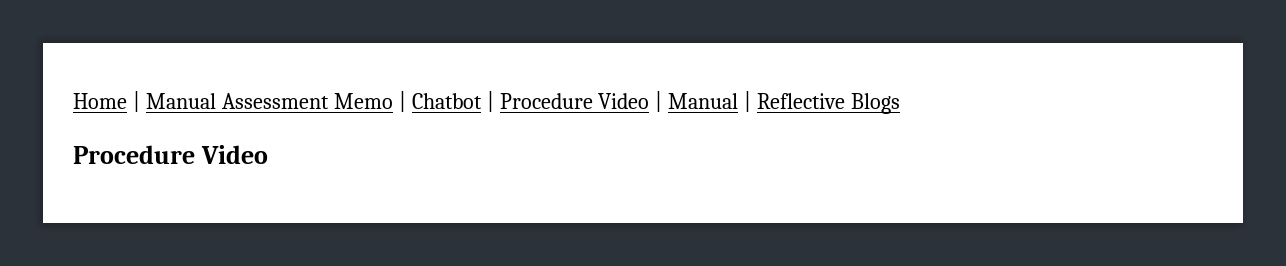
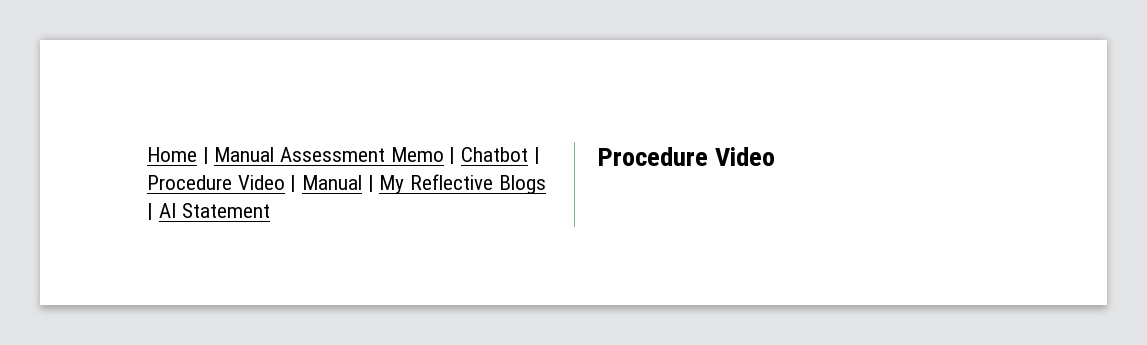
- Home | Manual Assessment Memo | Chatbot | Procedure Video | Manual | Reflective Blogs
+ Home | Manual Assessment Memo | Chatbot | Procedure Video | Manual | My Reflective Blogs | AI Statement

